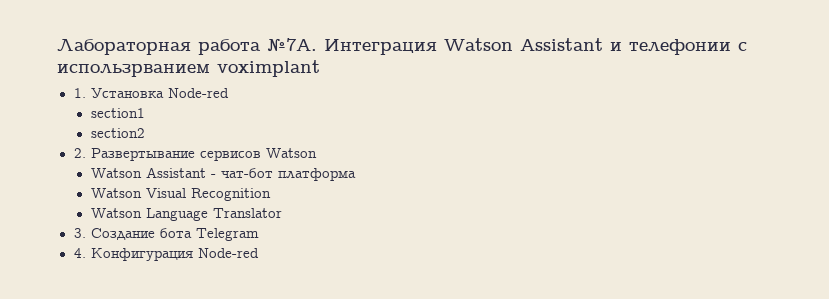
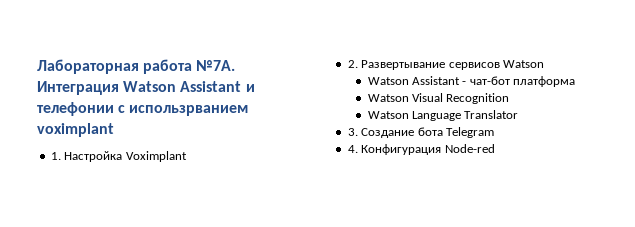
- 1. Установка Node-red
- section1
- section2
+ 1. Настройка Voximplant

